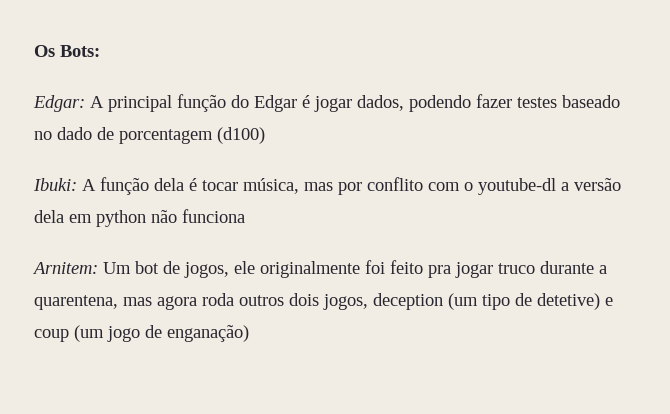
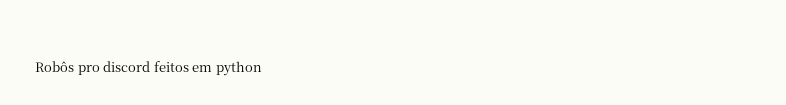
- Os Bots:
- Edgar: A principal função do Edgar é jogar dados, podendo fazer testes baseado no dado de porcentagem (d100)
- Ibuki: A função dela é tocar música, mas por conflito com o youtube-dl a versão dela em python não funciona
- Arnitem: Um bot de jogos, ele originalmente foi feito pra jogar truco durante a quarentena, mas agora roda outros dois jogos, deception (um tipo de detetive) e coup (um jogo de enganação)
+ Robôs pro discord feitos em python

